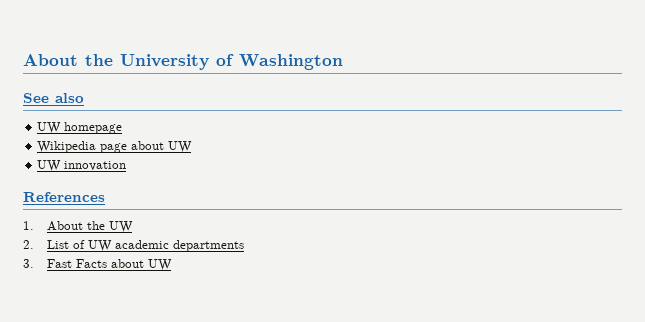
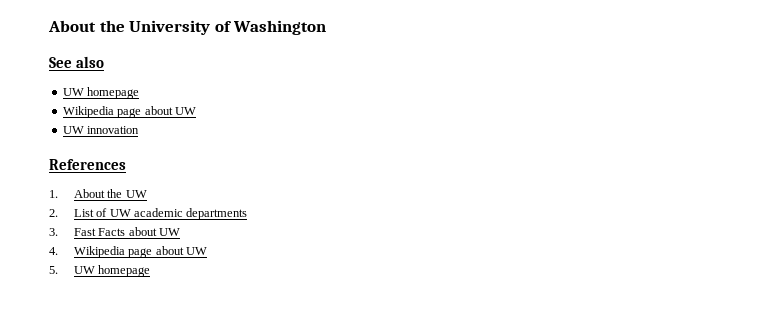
+ 4. Wikipedia page about UW
+ 5. UW homepage

